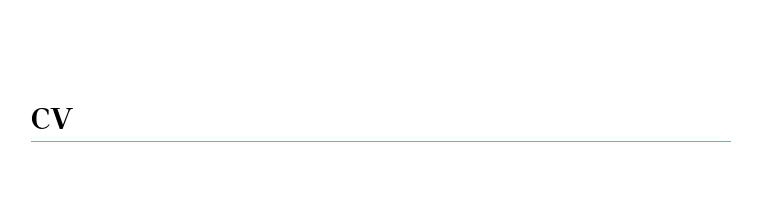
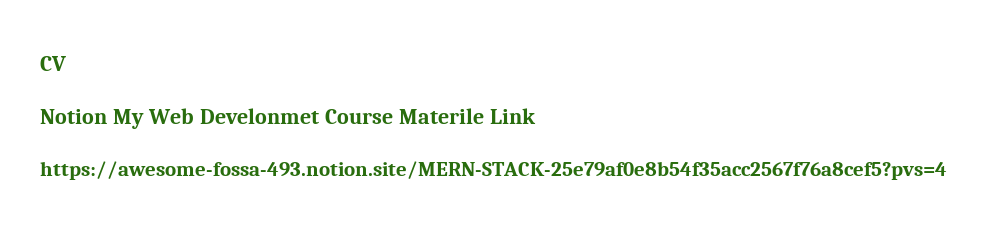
+ Notion My Web Develonmet Course Materile Link
+ https://awesome-fossa-493.notion.site/MERN-STACK-25e79af0e8b54f35acc2567f76a8cef5?pvs=4

